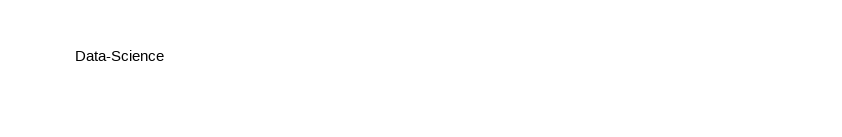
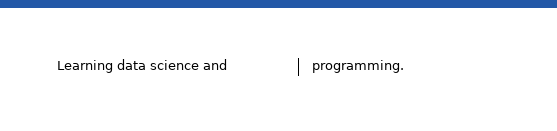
- Data-Science
+ Learning data science and programming.

